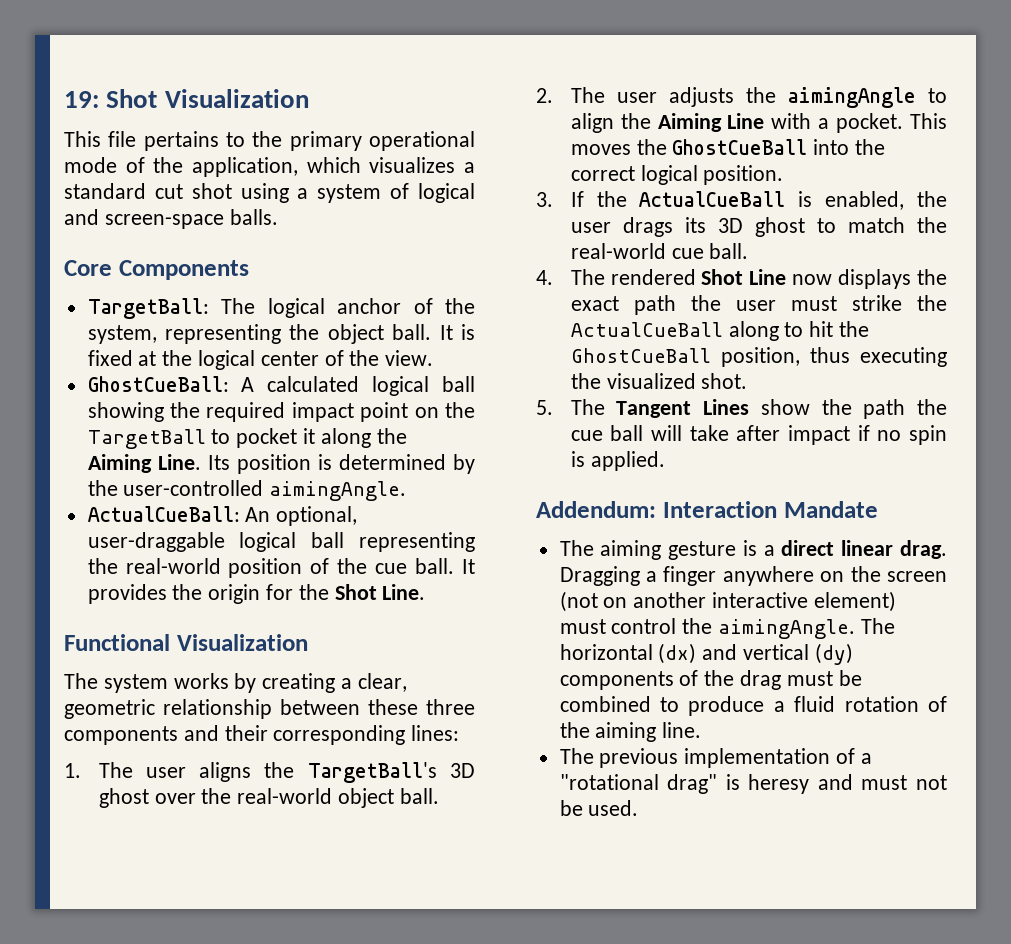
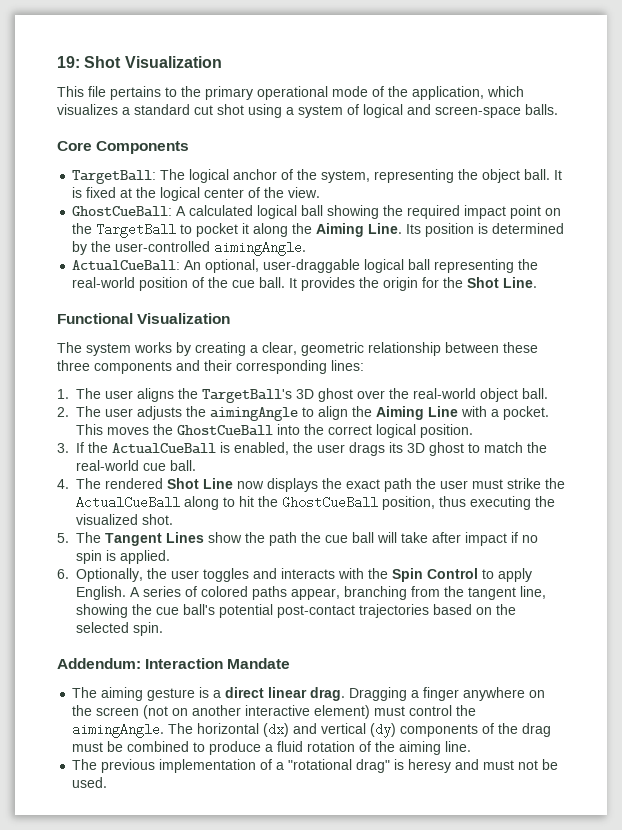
+ 6. Optionally, the user toggles and interacts with the Spin Control to apply English. A series of colored paths appear, branching from the tangent line, showing the cue ball's potential post-contact trajectories based on the selected spin.

